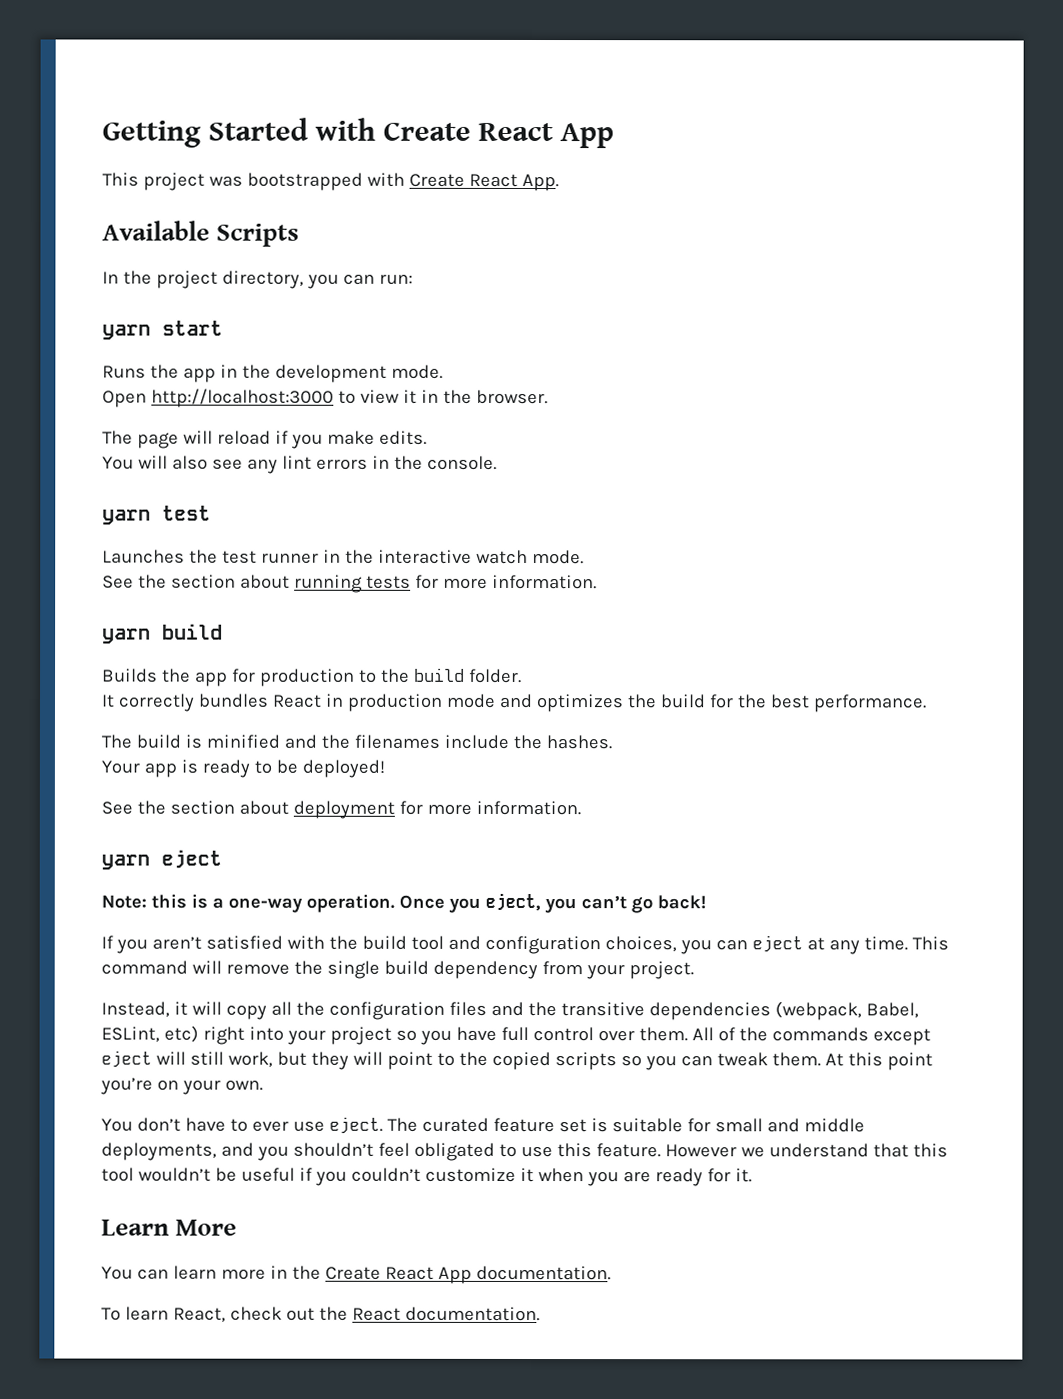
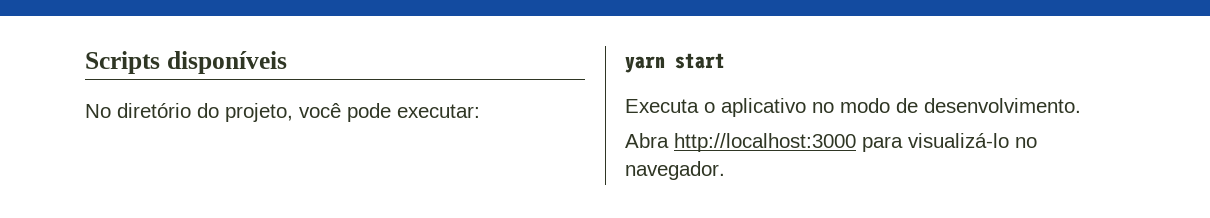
- Getting Started with Create React App
- This project was bootstrapped with Create React App.
- Available Scripts
- In the project directory, you can run:
+ Scripts disponíveis
+ No diretório do projeto, você pode executar:
  yarn start
- Runs the app in the development mode.
- Open http://localhost:3000 to view it in the browser.
- The page will reload if you make edits.
- You will also see any lint errors in the console.
- yarn test
- Launches the test runner in the interactive watch mode.
- See the section about running tests for more information.
- yarn build
- Builds the app for production to the build folder.
- It correctly bundles React in production mode and optimizes the build for the best performance.
- The build is minified and the filenames include the hashes.
- Your app is ready to be deployed!
- See the section about deployment for more information.
- yarn eject
- Note: this is a one-way operation. Once you eject, you can’t go back!
- If you aren’t satisfied with the build tool and configuration choices, you can eject at any time. This command will remove the single build dependency from your project.
- Instead, it will copy all the configuration files and the transitive dependencies (webpack, Babel, ESLint, etc) right into your project so you have full control over them. All of the commands except eject will still work, but they will point to the copied scripts so you can tweak them. At this point you’re on your own.
- You don’t have to ever use eject. The curated feature set is suitable for small and middle deployments, and you shouldn’t feel obligated to use this feature. However we understand that this tool wouldn’t be useful if you couldn’t customize it when you are ready for it.
- Learn More
- You can learn more in the Create React App documentation.
- To learn React, check out the React documentation.
+ Executa o aplicativo no modo de desenvolvimento.
+ Abra http://localhost:3000 para visualizá-lo no navegador.

